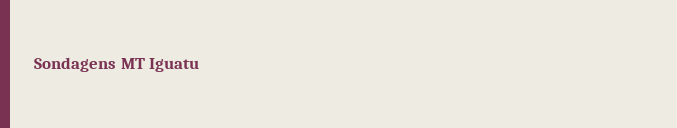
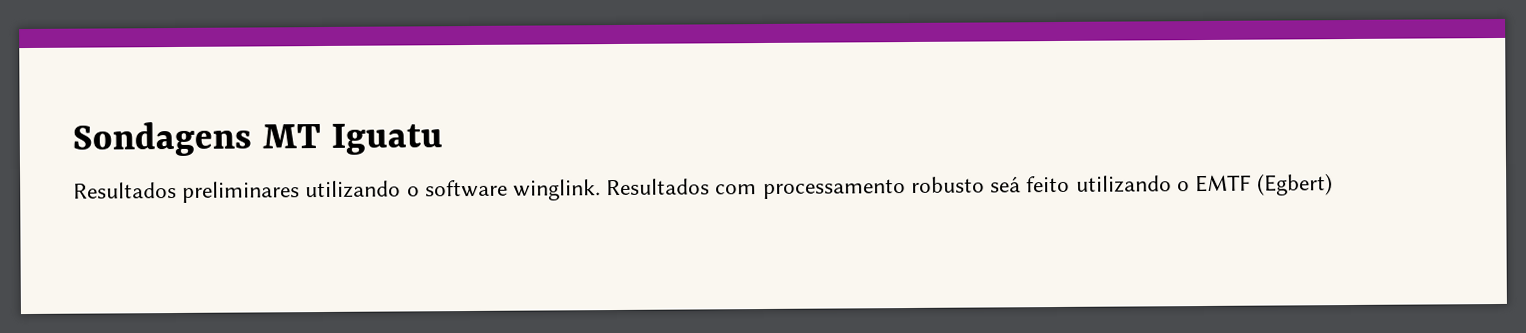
+ Resultados preliminares utilizando o software winglink. Resultados com processamento robusto seá feito utilizando o EMTF (Egbert)

